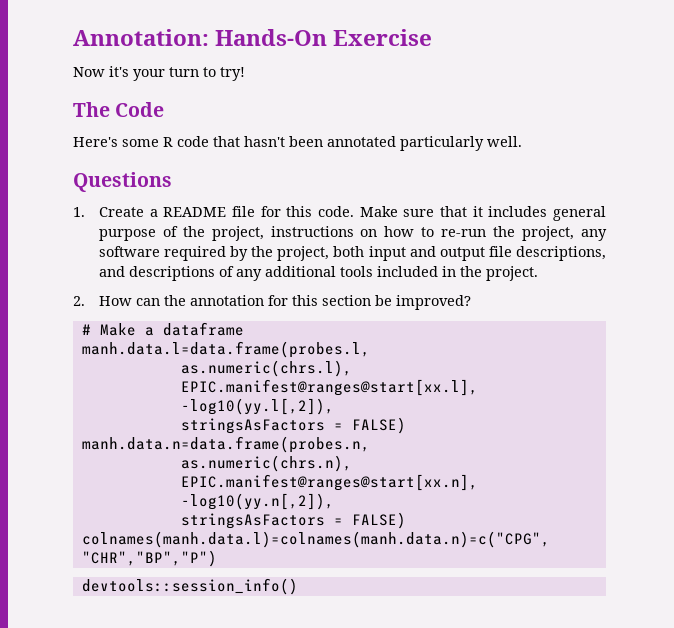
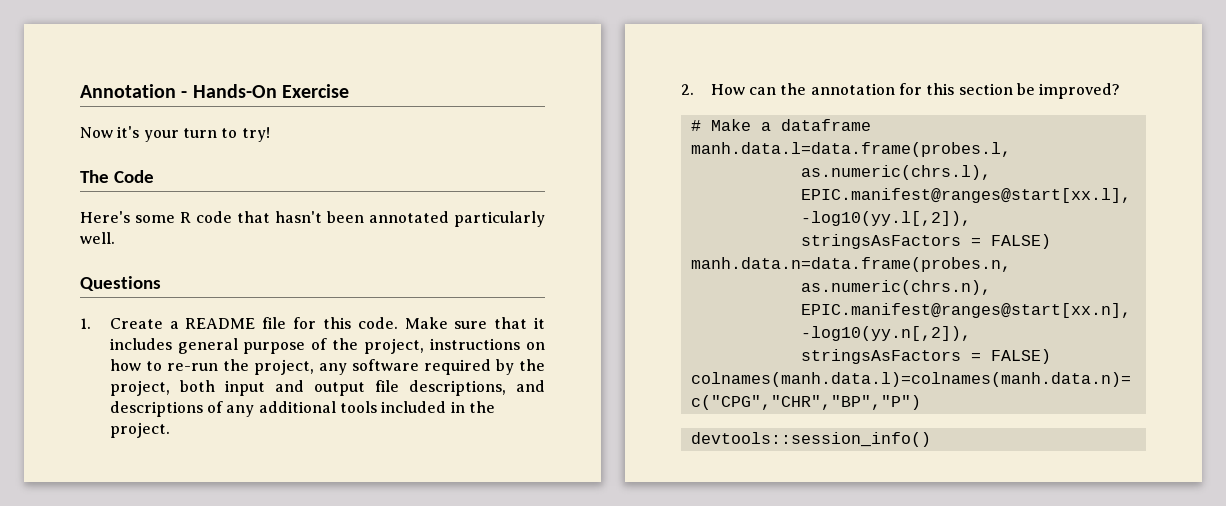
- Annotation: Hands-On Exercise
+ Annotation - Hands-On Exercise

